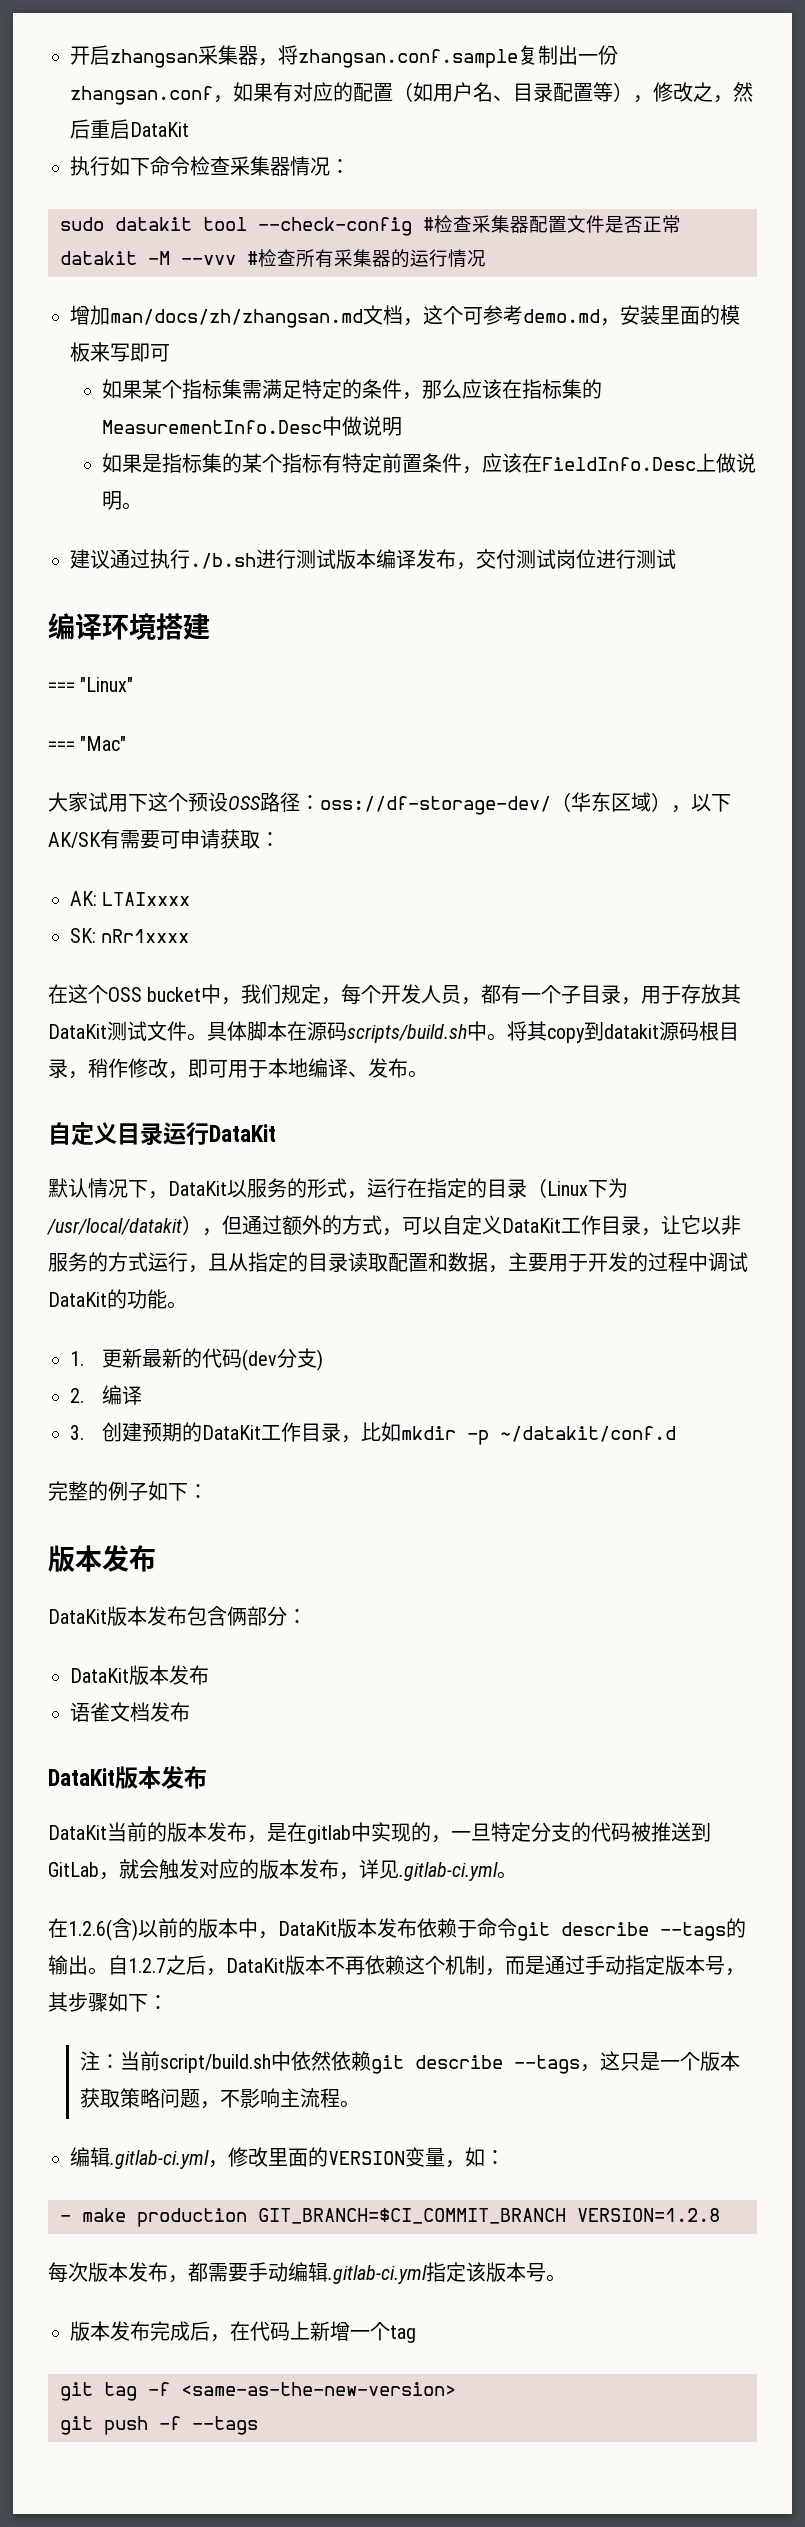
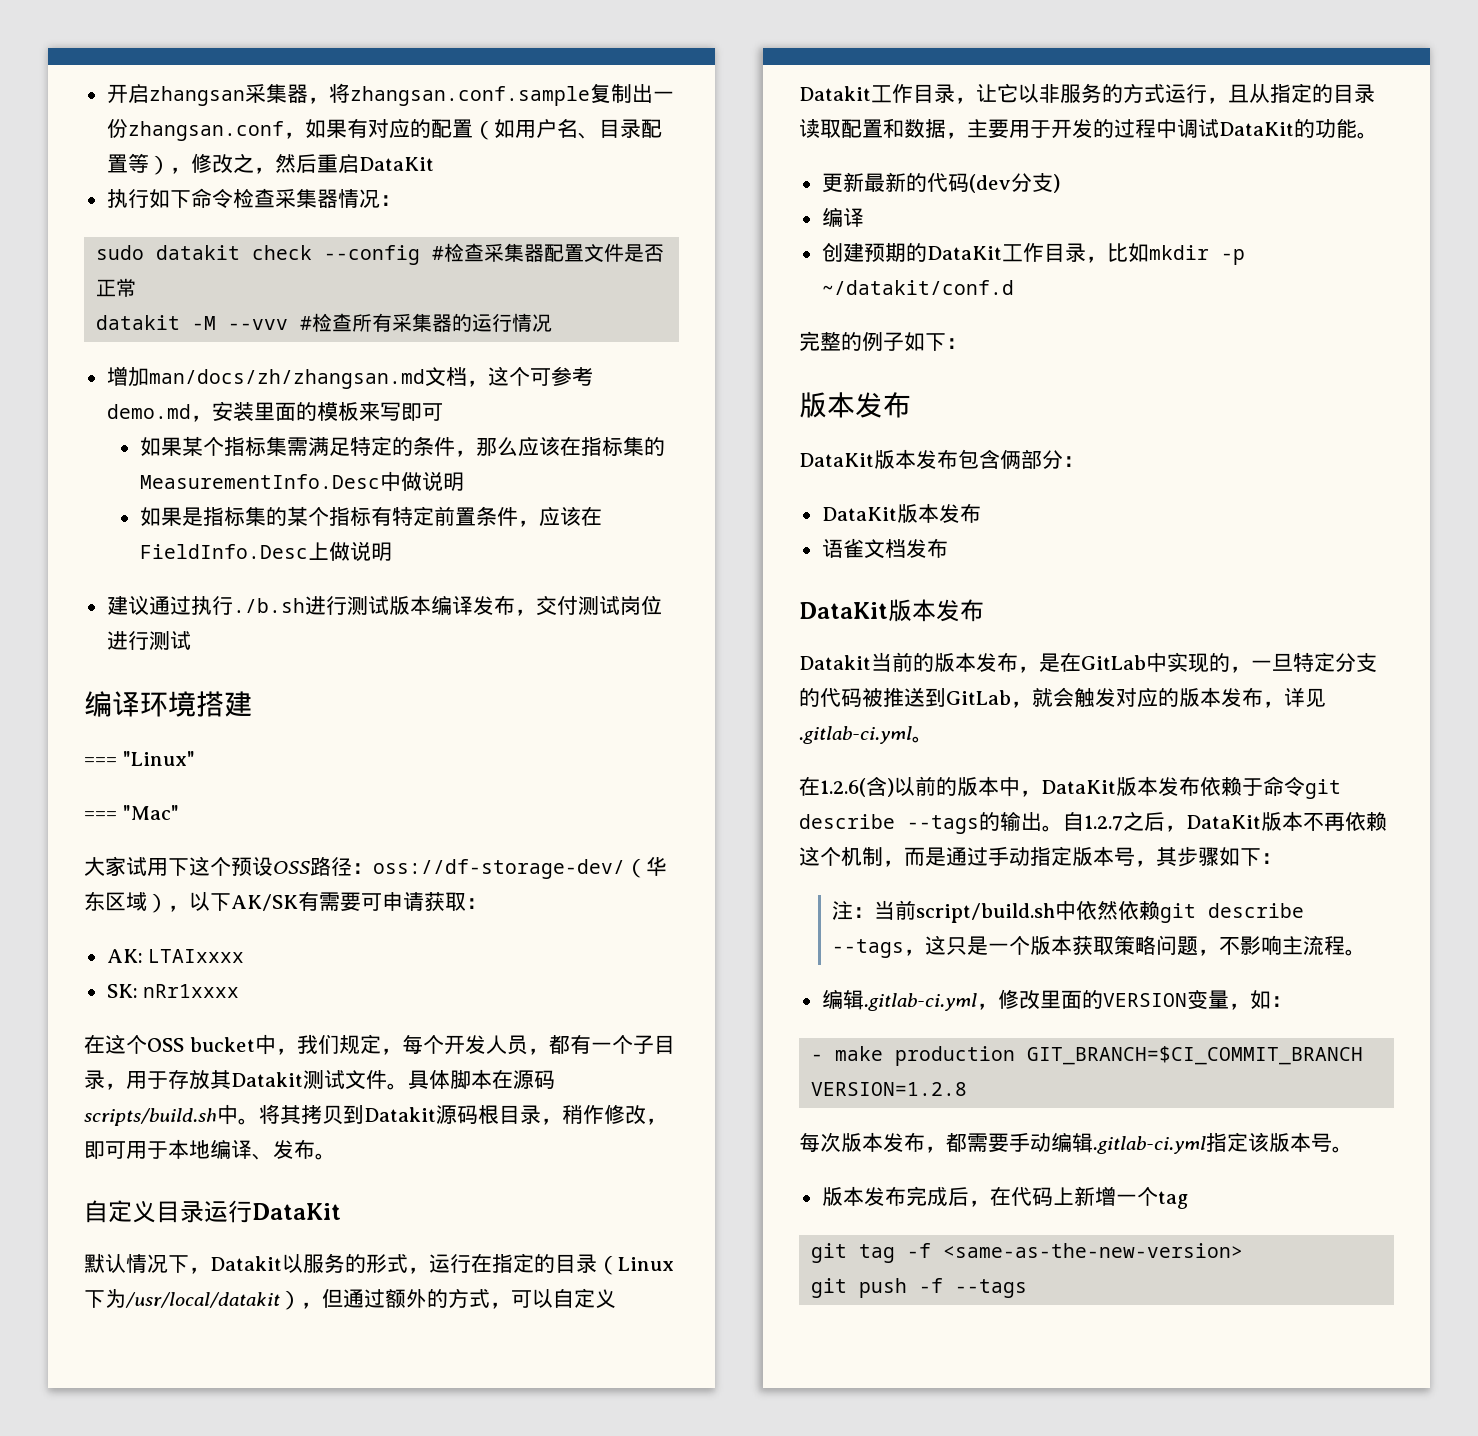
- sudo datakit tool --check-config #检查采集器配置文件是否正常
+ sudo datakit check --config #检查采集器配置文件是否正常
- 如果是指标集的某个指标有特定前置条件，应该在FieldInfo.Desc上做说明。
+ 如果是指标集的某个指标有特定前置条件，应该在FieldInfo.Desc上做说明
- 在这个OSS bucket中，我们规定，每个开发人员，都有一个子目录，用于存放其DataKit测试文件。
+ 在这个OSS bucket中，我们规定，每个开发人员，都有一个子目录，用于存放其Datakit测试文件。
- 将其copy到datakit源码根目录，稍作修改，即可用于本地编译、发布。
+ 将其拷贝到Datakit源码根目录，稍作修改，即可用于本地编译、发布。
- 默认情况下，DataKit以服务的形式，运行在指定的目录（Linux下为/usr/local/datakit），但通过额外的方式，可以自定义DataKit工作目录，让它以非服务的方式运行，且从指定的目录读取配置和数据，主要用于开发的过程中调试DataKit的功能。
+ 默认情况下，Datakit以服务的形式，运行在指定的目录（Linux下为/usr/local/datakit），但通过额外的方式，可以自定义Datakit工作目录，让它以非服务的方式运行，且从指定的目录读取配置和数据，主要用于开发的过程中调试DataKit的功能。
- 1.更新最新的代码(dev分支)
- 2.编译
+ 更新最新的代码(dev分支)
+ 编译
- 3.创建预期的DataKit工作目录，比如mkdir -p ~/datakit/conf.d
+ 创建预期的DataKit工作目录，比如mkdir -p ~/datakit/conf.d
- DataKit当前的版本发布，是在gitlab中实现的，一旦特定分支的代码被推送到GitLab，就会触发对应的版本发布，详见.gitlab-ci.yml。
+ Datakit当前的版本发布，是在GitLab中实现的，一旦特定分支的代码被推送到GitLab，就会触发对应的版本发布，详见.gitlab-ci.yml。

